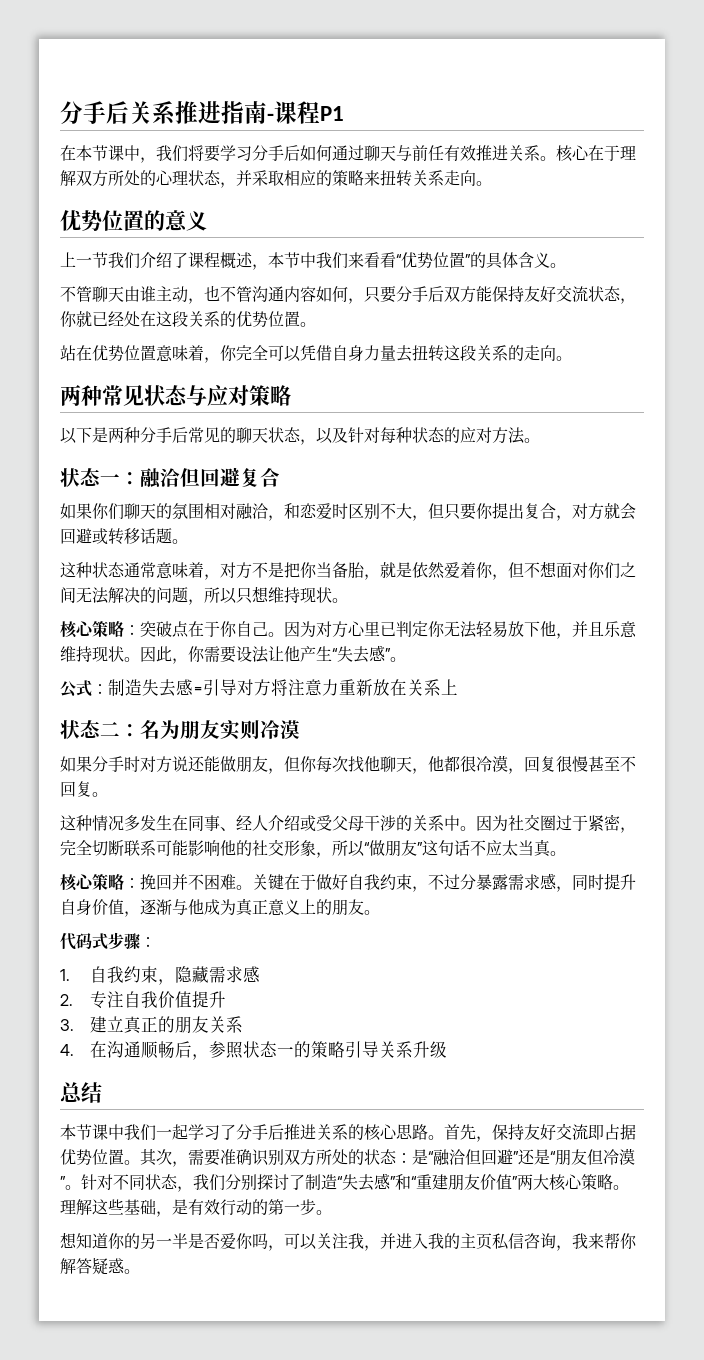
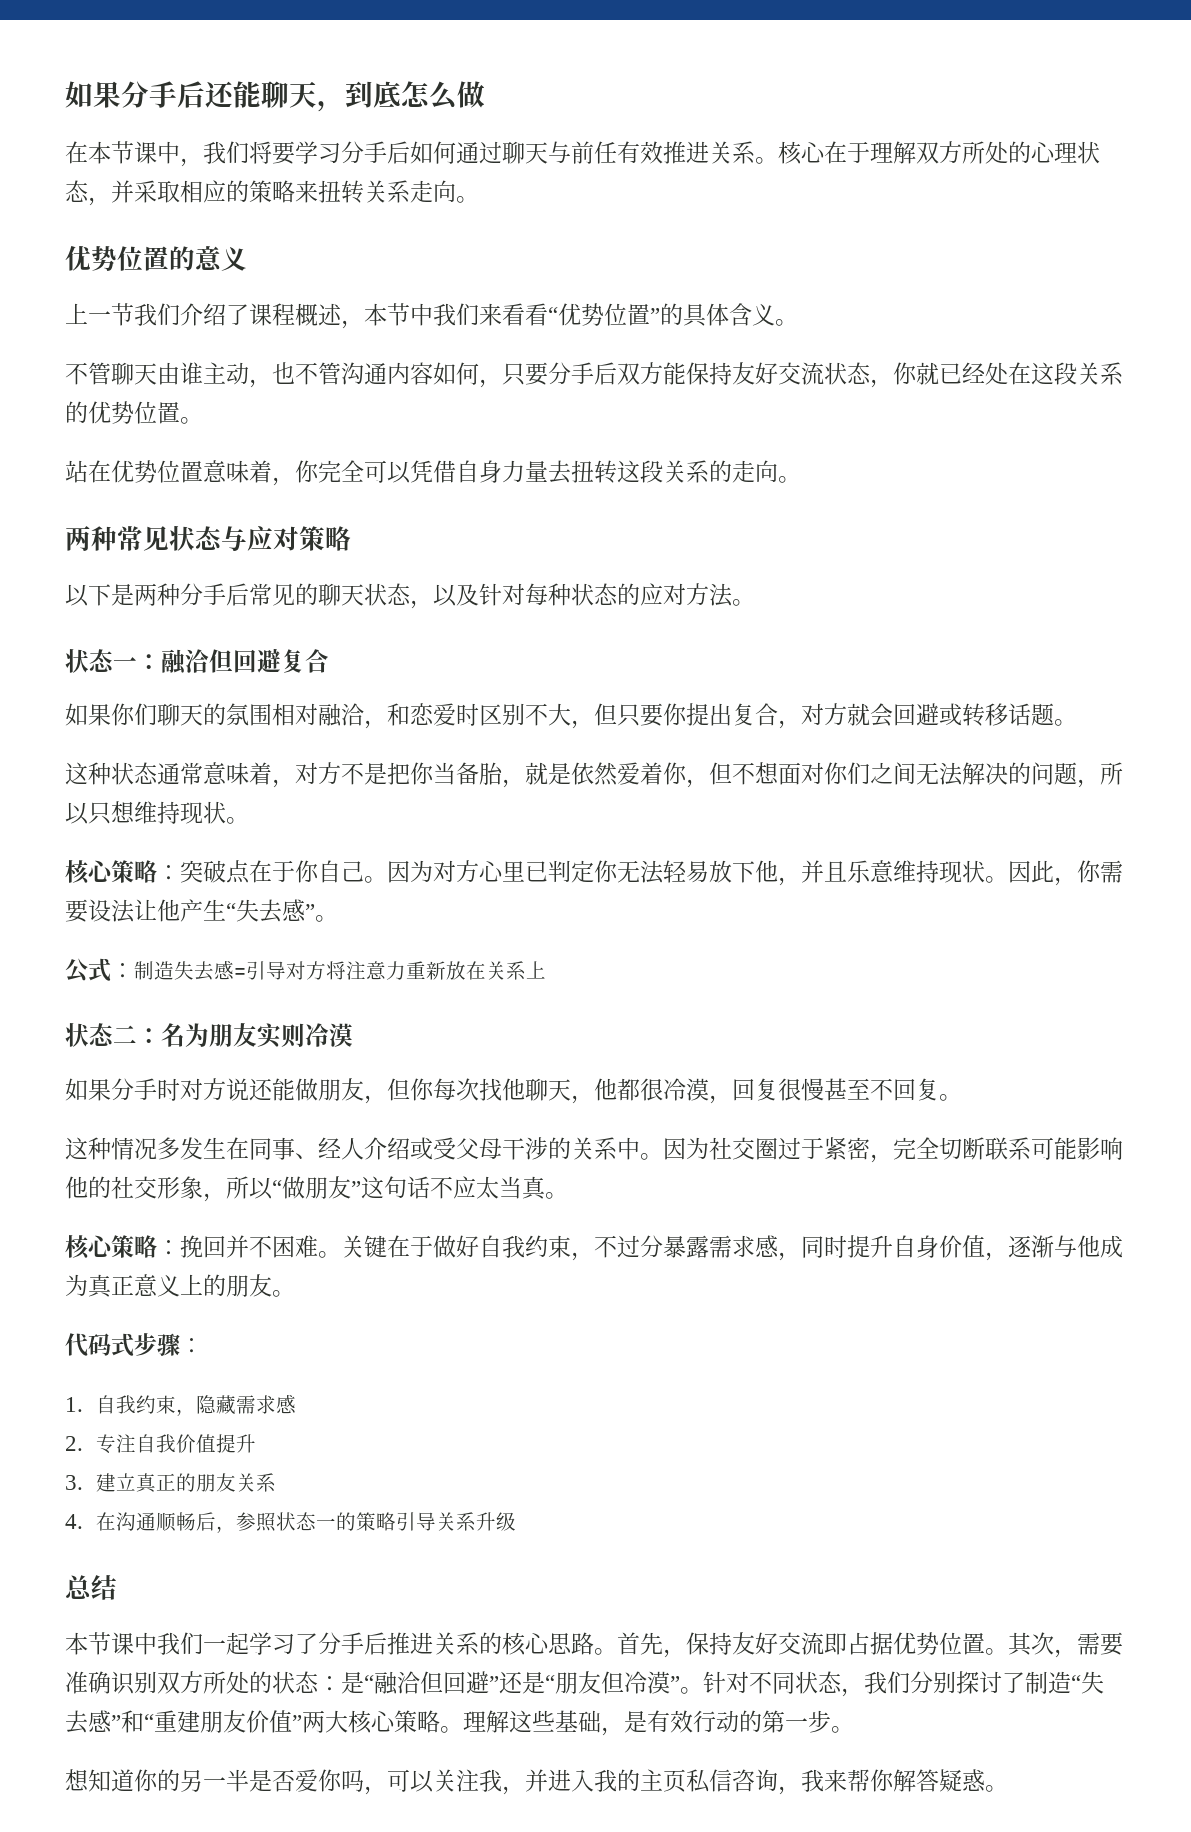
- 分手后关系推进指南-课程P1
+ 如果分手后还能聊天，到底怎么做

